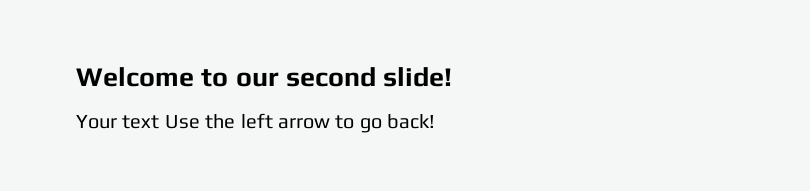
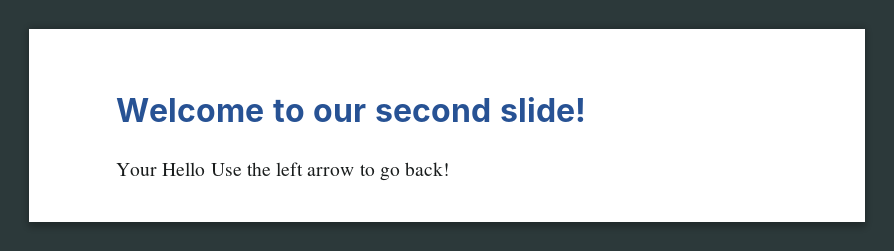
- Your text Use the left arrow to go back!
+ Your Hello Use the left arrow to go back!

